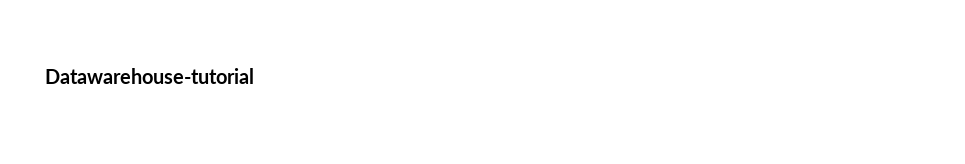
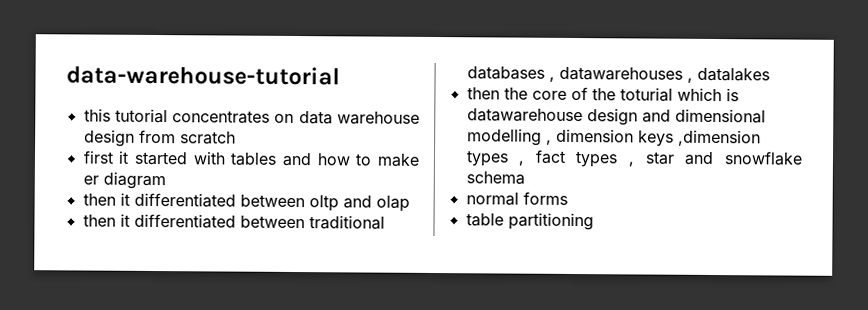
- Datawarehouse-tutorial
+ data-warehouse-tutorial
+ this tutorial concentrates on data warehouse design from scratch
+ first it started with tables and how to make er diagram
+ then it differentiated between oltp and olap
+ then it differentiated between traditional databases , datawarehouses , datalakes
+ then the core of the toturial which is datawarehouse design and dimensional modelling , dimension keys ,dimension types , fact types , star and snowflake schema
+ normal forms
+ table partitioning

